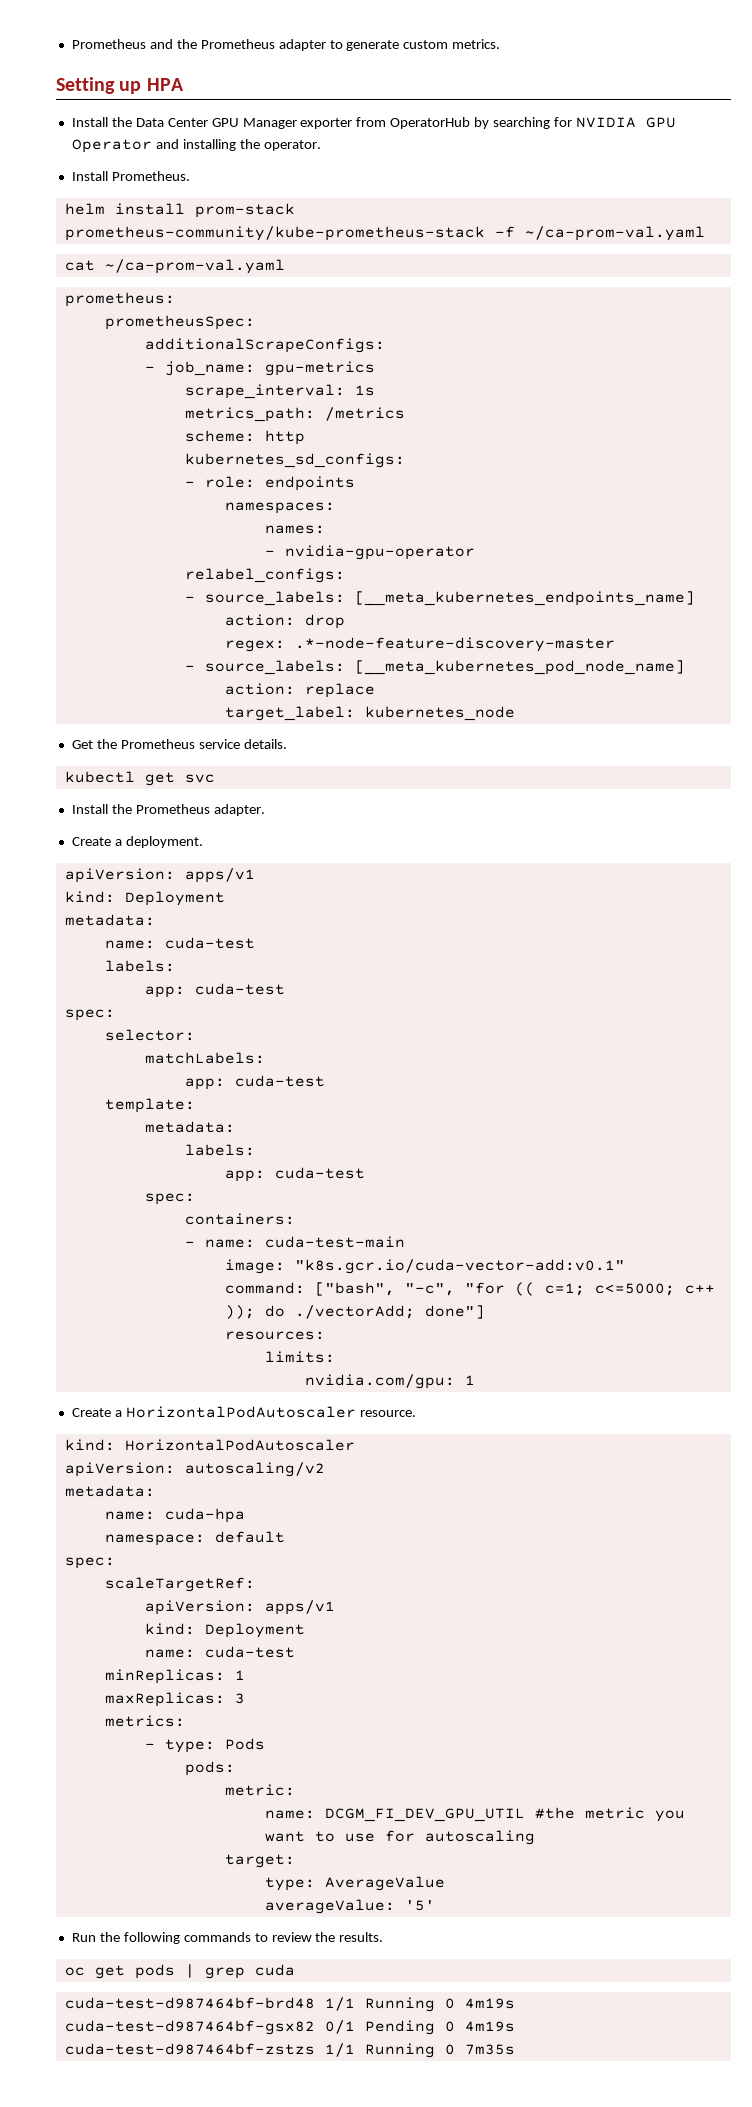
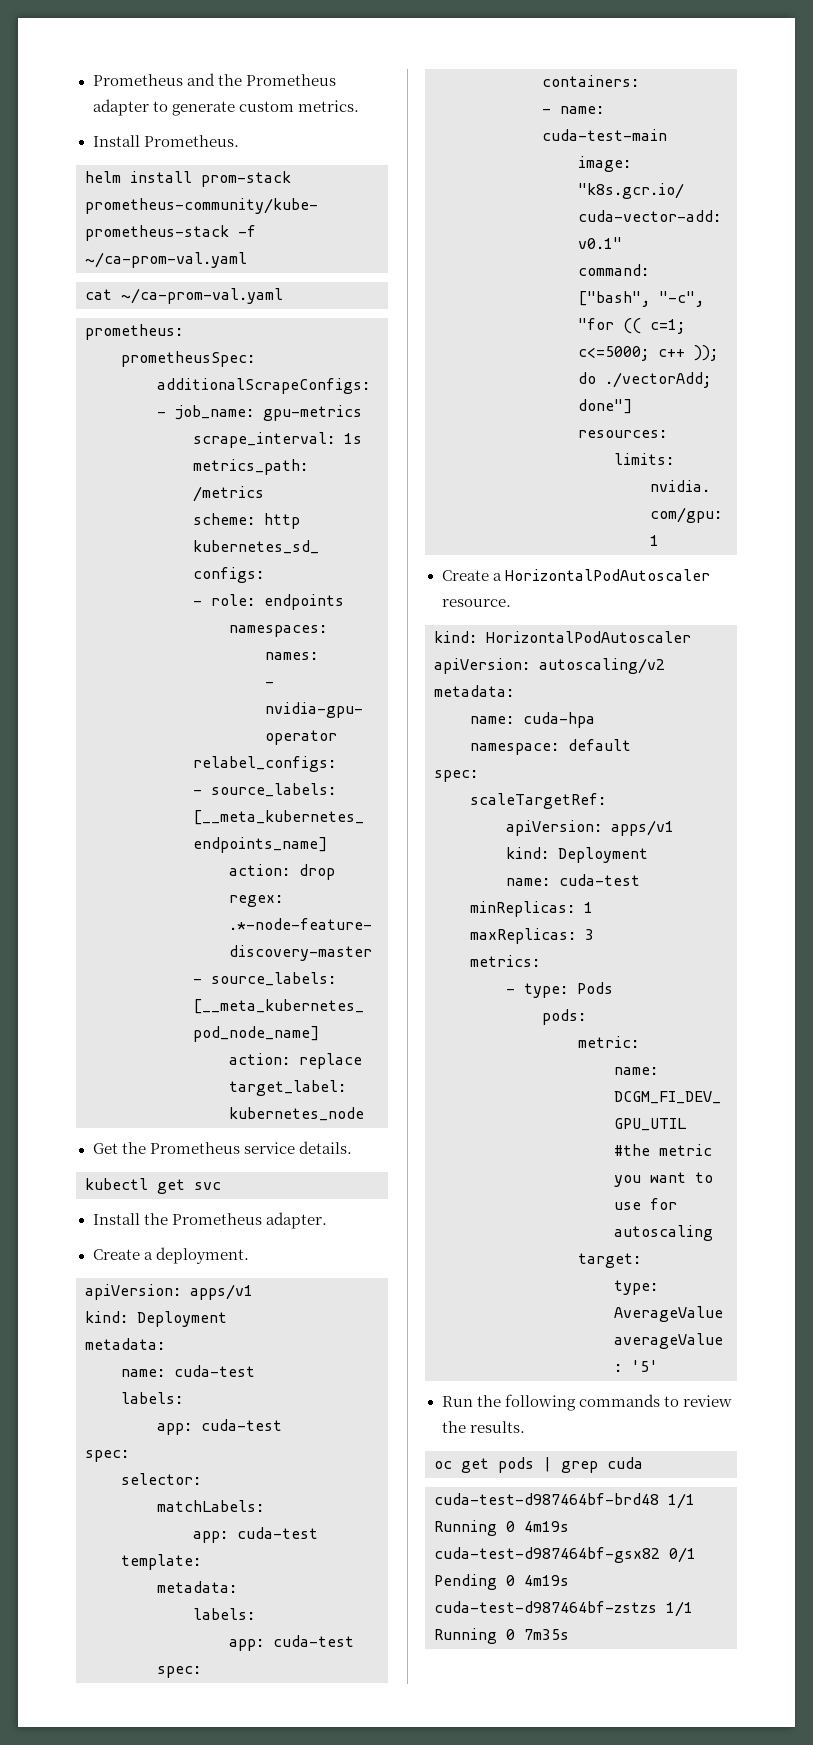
- Setting up HPA
- Install the Data Center GPU Manager exporter from OperatorHub by searching for NVIDIA GPU Operator and installing the operator.

